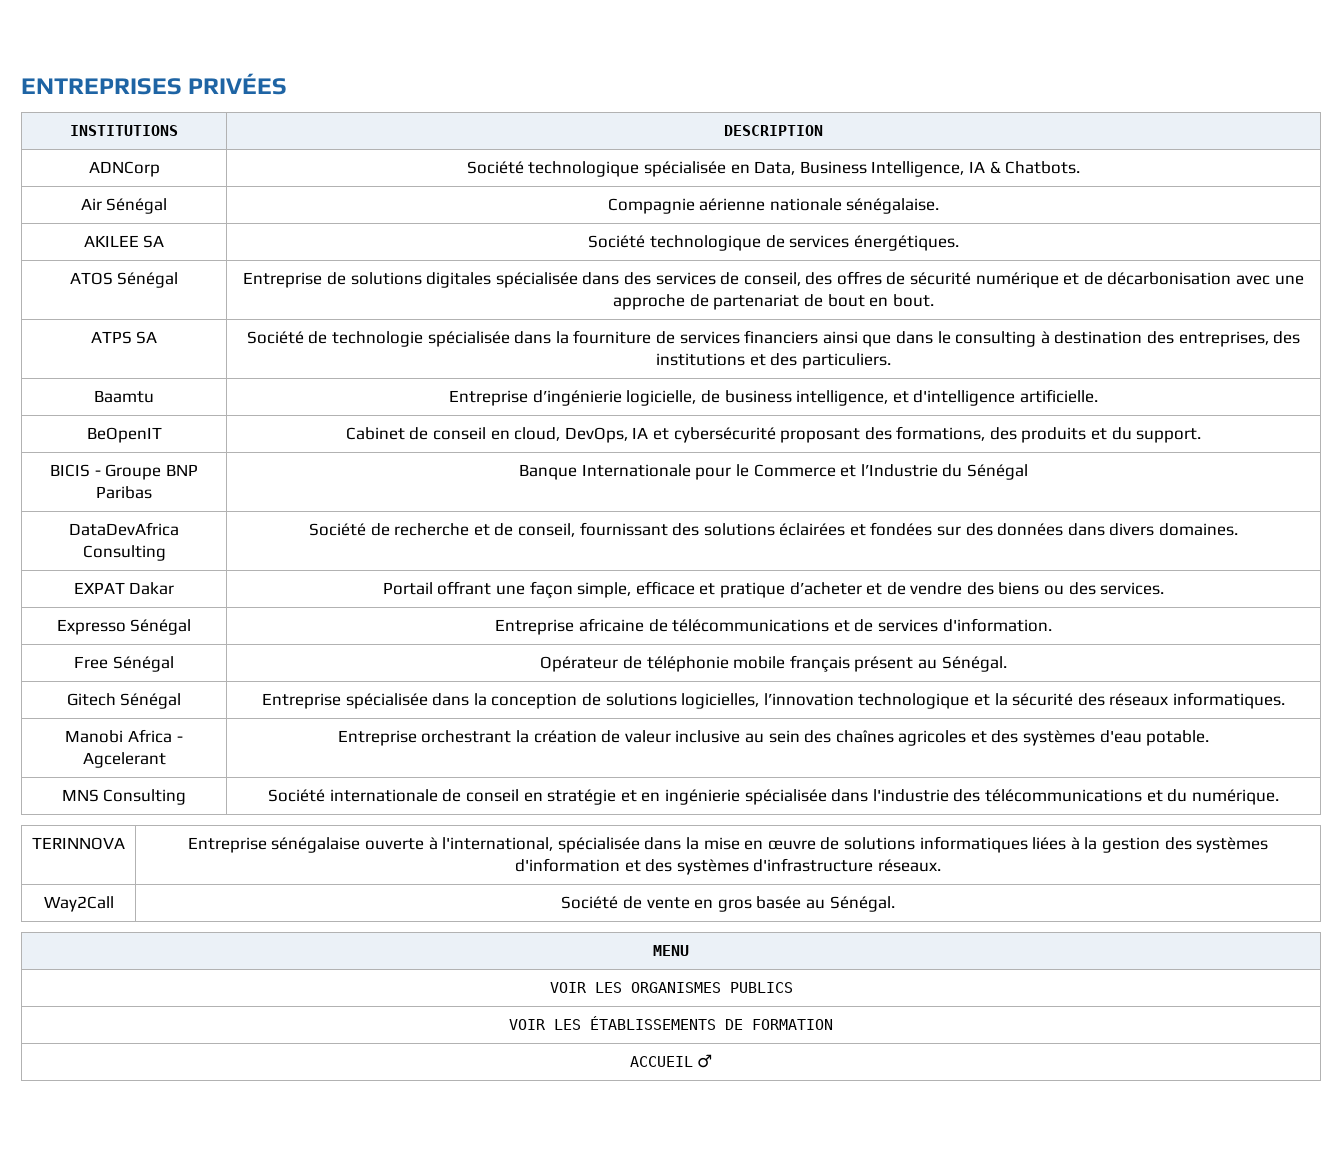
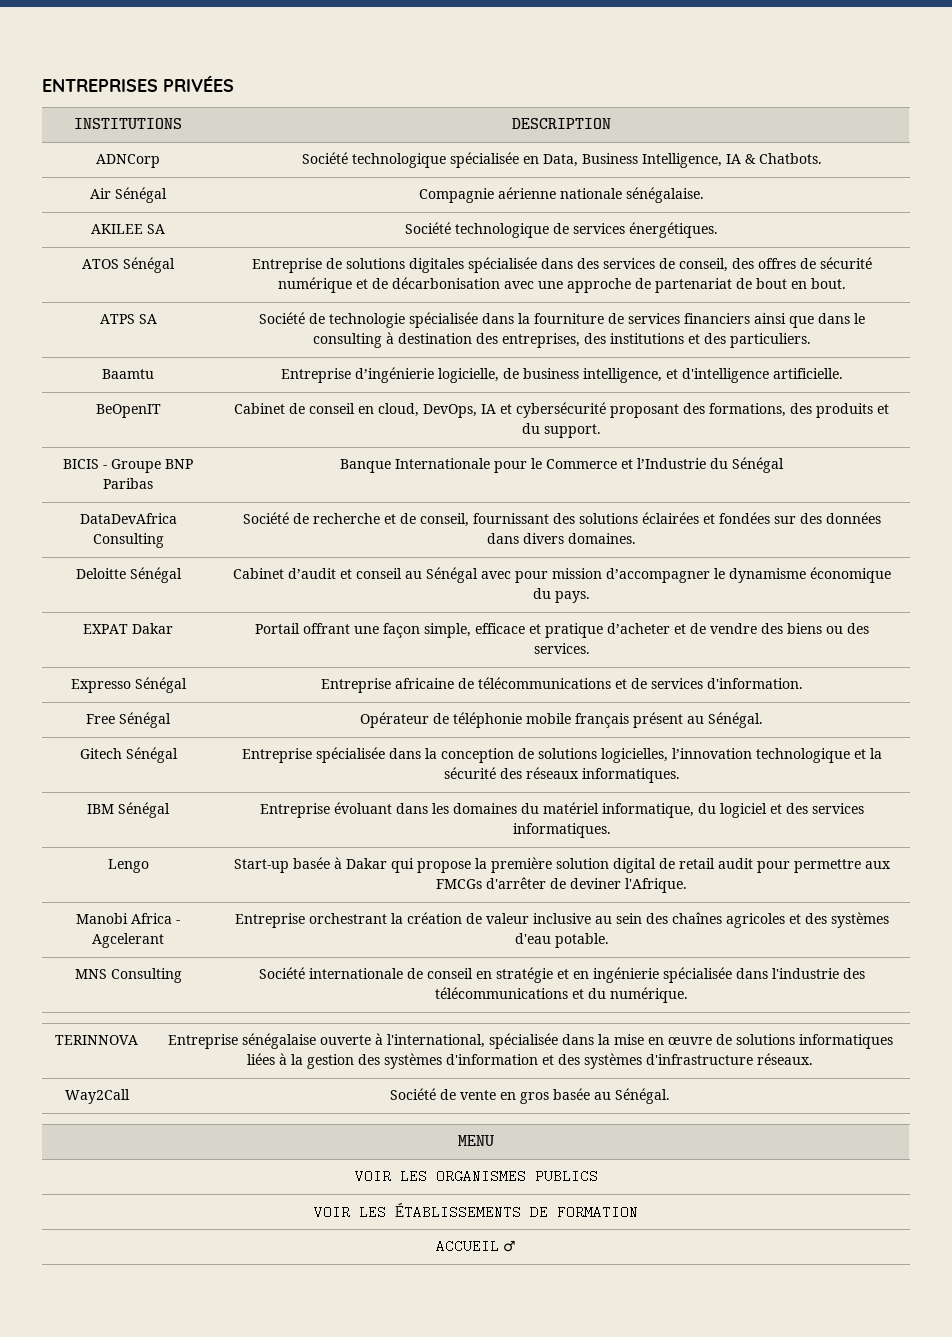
+ Deloitte Sénégal | Cabinet d’audit et conseil au Sénégal avec pour mission d’accompagner le dynamisme économique du pays.
+ IBM Sénégal | Entreprise évoluant dans les domaines du matériel informatique, du logiciel et des services informatiques.
+ Lengo | Start-up basée à Dakar qui propose la première solution digital de retail audit pour permettre aux FMCGs d'arrêter de deviner l'Afrique.

